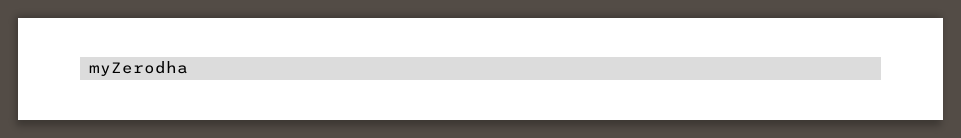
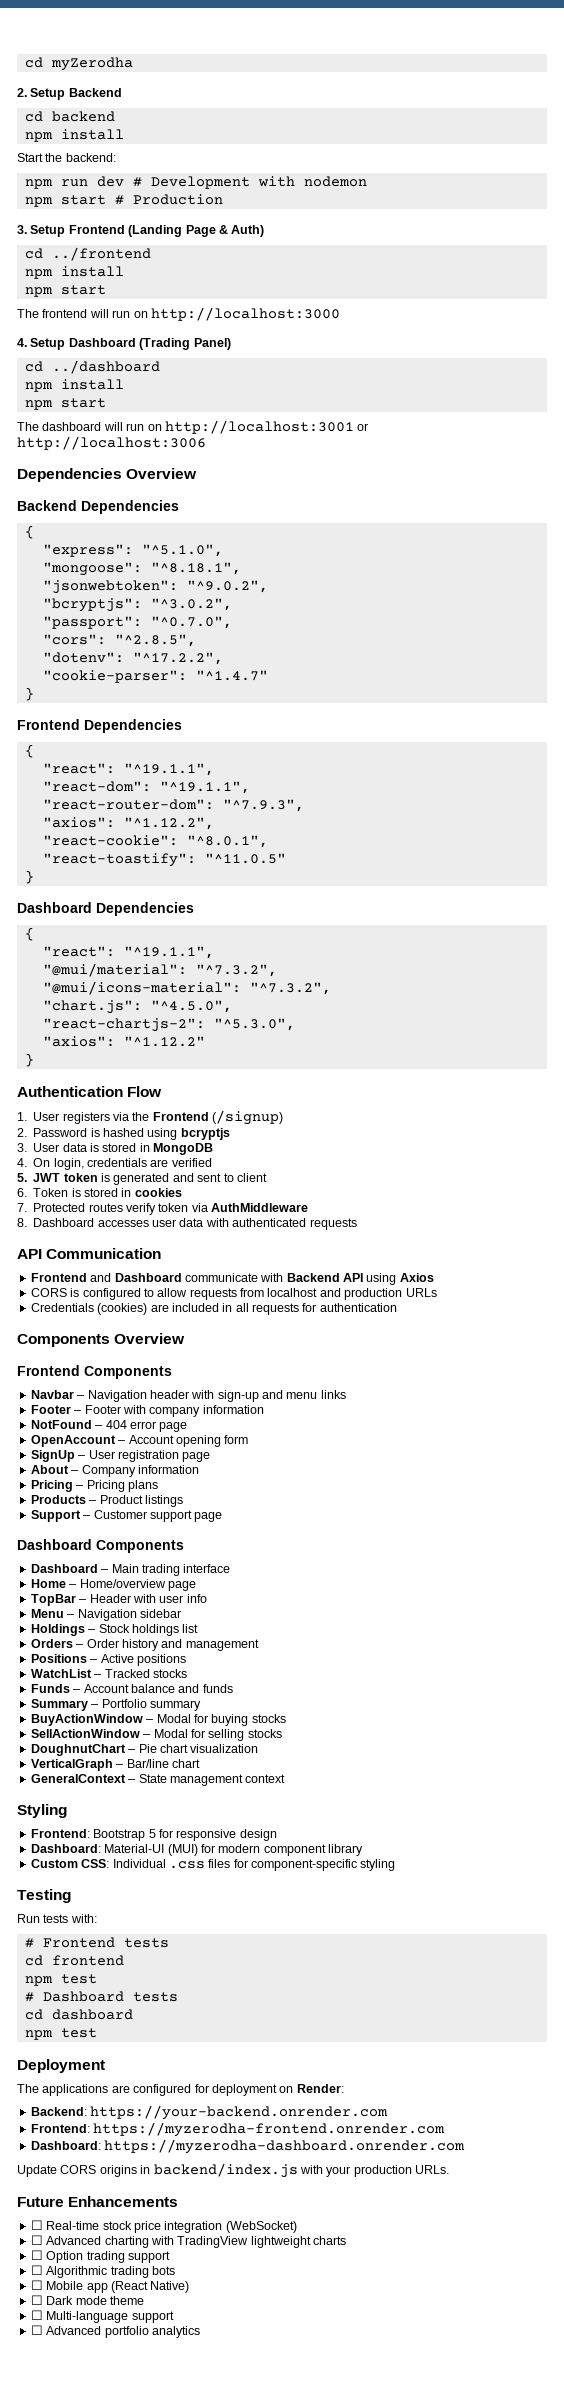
- myZerodha
+ cd myZerodha
+ 2. Setup Backend
+ cd backend
+ npm install
+ Start the backend:
+ npm run dev # Development with nodemon
+ npm start # Production
+ 3. Setup Frontend (Landing Page & Auth)
+ cd ../frontend
+ npm install
+ npm start
+ The frontend will run on http://localhost:3000
+ 4. Setup Dashboard (Trading Panel)
+ cd ../dashboard
+ npm install
+ npm start
+ The dashboard will run on http://localhost:3001 or http://localhost:3006
+ Dependencies Overview
+ Backend Dependencies
+ {
+ "express": "^5.1.0",
+ "mongoose": "^8.18.1",
+ "jsonwebtoken": "^9.0.2",
+ "bcryptjs": "^3.0.2",
+ "passport": "^0.7.0",
+ "cors": "^2.8.5",
+ "dotenv": "^17.2.2",
+ "cookie-parser": "^1.4.7"
+ }
+ Frontend Dependencies
+ {
+ "react": "^19.1.1",
+ "react-dom": "^19.1.1",
+ "react-router-dom": "^7.9.3",
+ "axios": "^1.12.2",
+ "react-cookie": "^8.0.1",
+ "react-toastify": "^11.0.5"
+ }
+ Dashboard Dependencies
+ {
+ "react": "^19.1.1",
+ "@mui/material": "^7.3.2",
+ "@mui/icons-material": "^7.3.2",
+ "chart.js": "^4.5.0",
+ "react-chartjs-2": "^5.3.0",
+ "axios": "^1.12.2"
+ }
+ Authentication Flow
+ 1. User registers via the Frontend (/signup)
+ 2. Password is hashed using bcryptjs
+ 3. User data is stored in MongoDB
+ 4. On login, credentials are verified
+ 5. JWT token is generated and sent to client
+ 6. Token is stored in cookies
+ 7. Protected routes verify token via AuthMiddleware
+ 8. Dashboard accesses user data with authenticated requests
+ API Communication
+ Frontend and Dashboard communicate with Backend API using Axios
+ CORS is configured to allow requests from localhost and production URLs
+ Credentials (cookies) are included in all requests for authentication
+ Components Overview
+ Frontend Components
+ Navbar – Navigation header with sign-up and menu links
+ Footer – Footer with company information
+ NotFound – 404 error page
+ OpenAccount – Account opening form
+ SignUp – User registration page
+ About – Company information
+ Pricing – Pricing plans
+ Products – Product listings
+ Support – Customer support page
+ Dashboard Components
+ Dashboard – Main trading interface
+ Home – Home/overview page
+ TopBar – Header with user info
+ Menu – Navigation sidebar
+ Holdings – Stock holdings list
+ Orders – Order history and management
+ Positions – Active positions
+ WatchList – Tracked stocks
+ Funds – Account balance and funds
+ Summary – Portfolio summary
+ BuyActionWindow – Modal for buying stocks
+ SellActionWindow – Modal for selling stocks
+ DoughnutChart – Pie chart visualization
+ VerticalGraph – Bar/line chart
+ GeneralContext – State management context
+ Styling
+ Frontend: Bootstrap 5 for responsive design
+ Dashboard: Material-UI (MUI) for modern component library
+ Custom CSS: Individual .css files for component-specific styling
+ Testing
+ Run tests with:
+ # Frontend tests
+ cd frontend
+ npm test
+ # Dashboard tests
+ cd dashboard
+ npm test
+ Deployment
+ The applications are configured for deployment on Render:
+ Backend: https://your-backend.onrender.com
+ Frontend: https://myzerodha-frontend.onrender.com
+ Dashboard: https://myzerodha-dashboard.onrender.com
+ Update CORS origins in backend/index.js with your production URLs.
+ Future Enhancements
+ ☐ Real-time stock price integration (WebSocket)
+ ☐ Advanced charting with TradingView lightweight charts
+ ☐ Option trading support
+ ☐ Algorithmic trading bots
+ ☐ Mobile app (React Native)
+ ☐ Dark mode theme
+ ☐ Multi-language support
+ ☐ Advanced portfolio analytics

